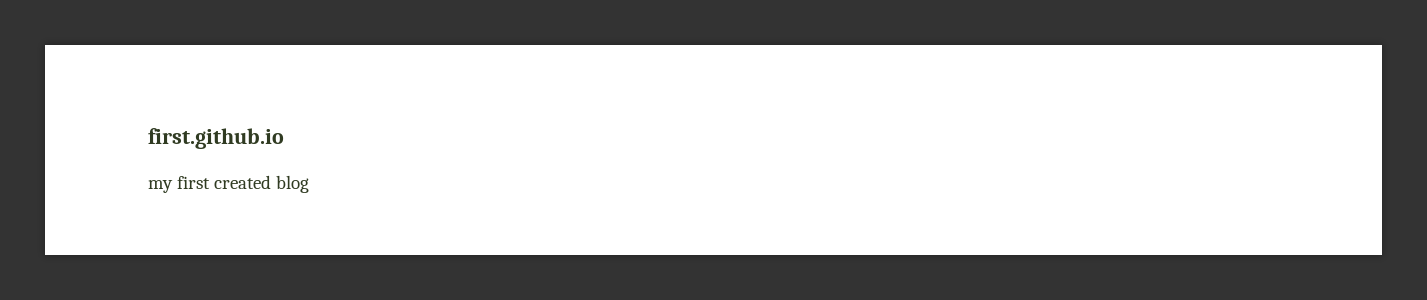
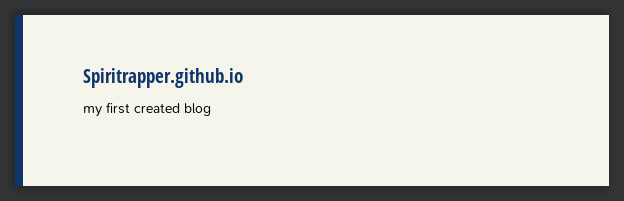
- first.github.io
+ Spiritrapper.github.io

